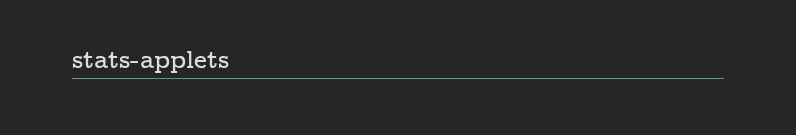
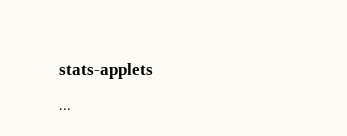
+ ...

